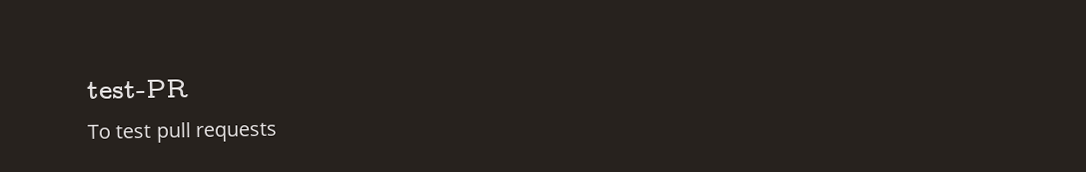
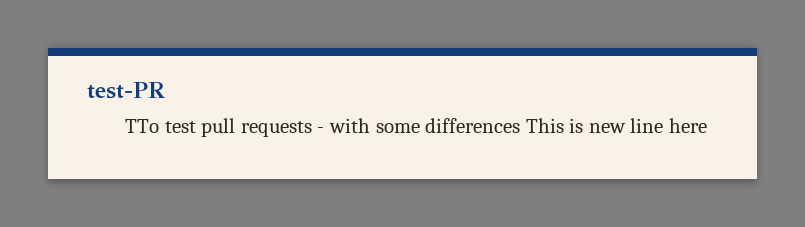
- To test pull requests
+ TTo test pull requests - with some differences This is new line here

